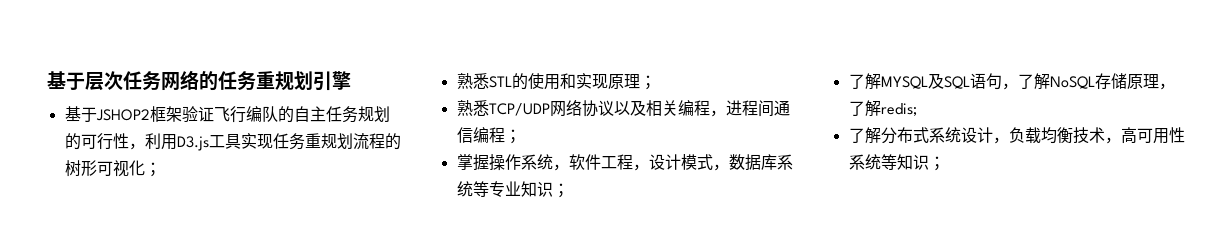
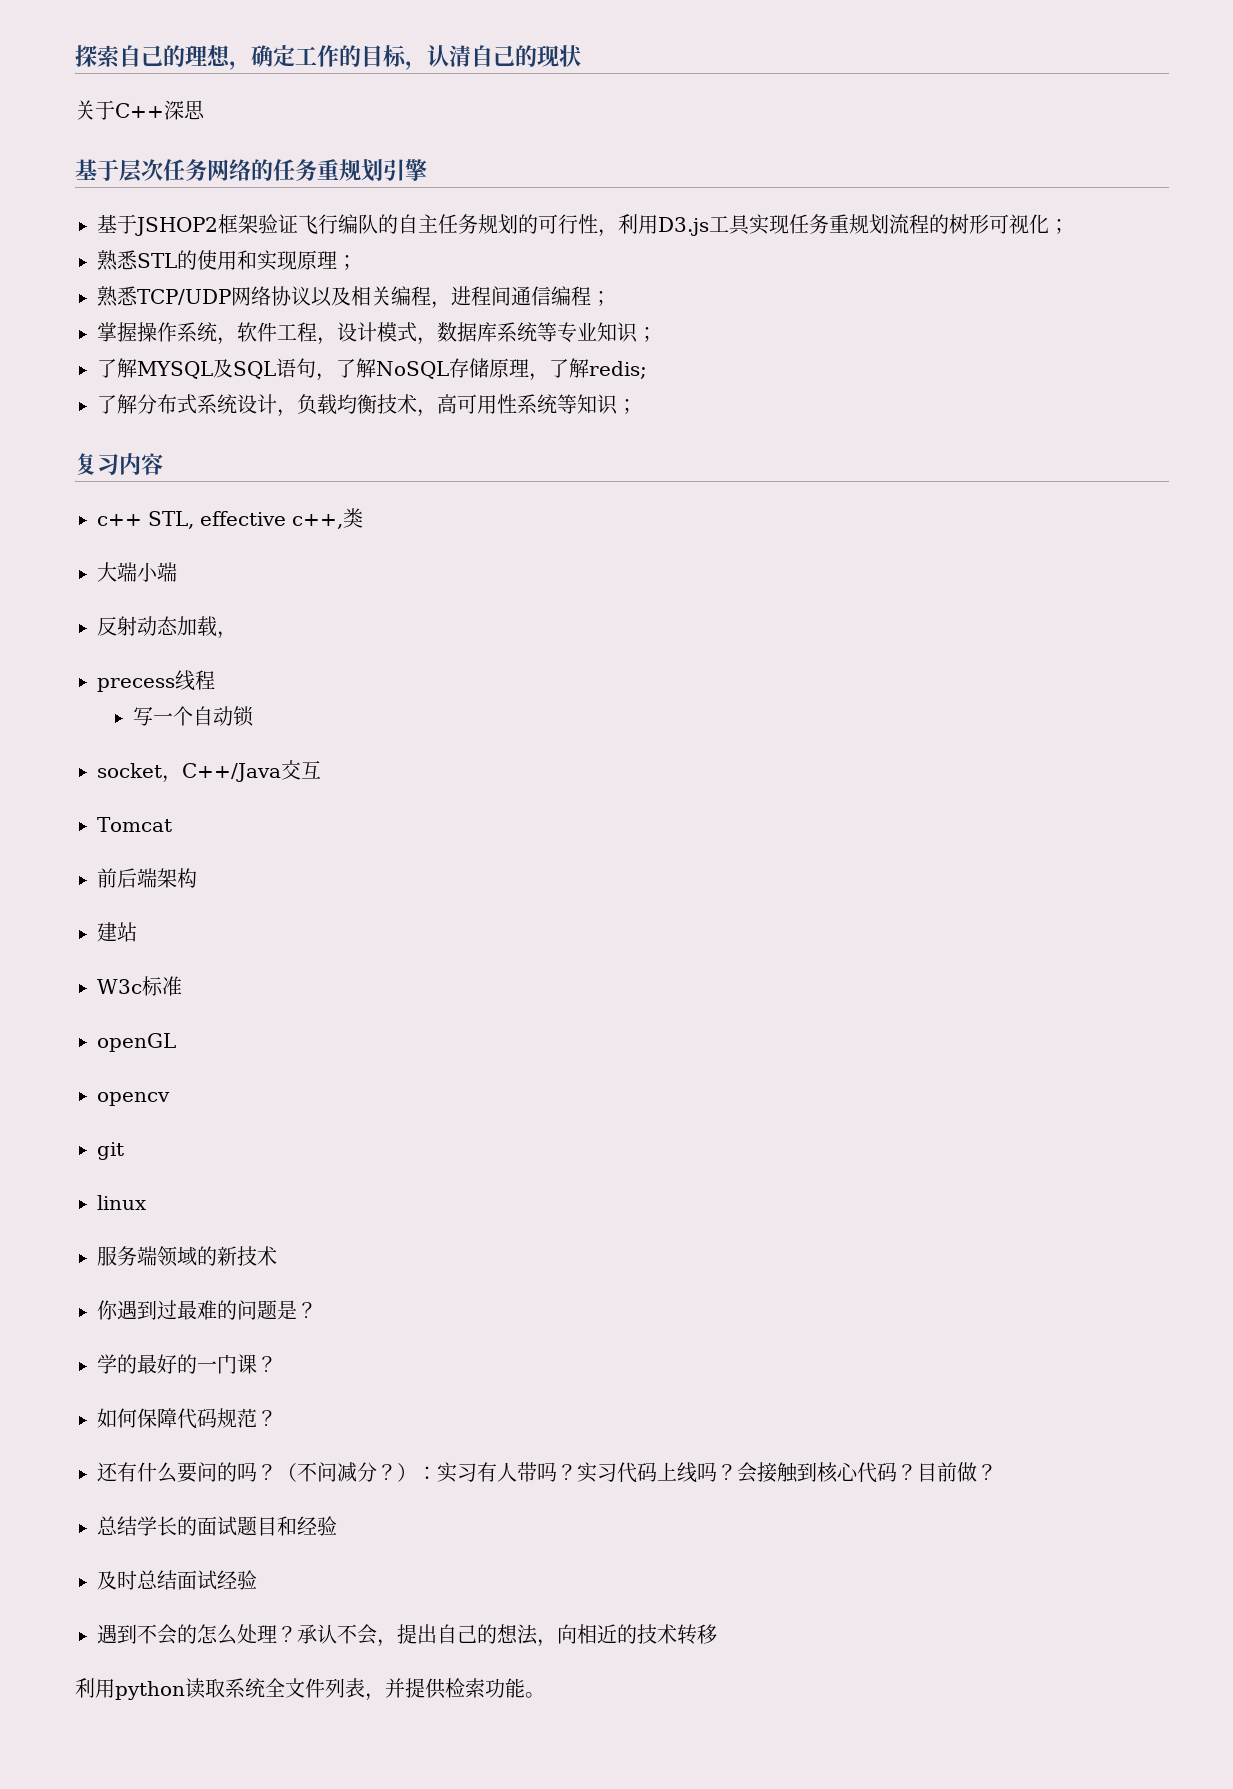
+ 探索自己的理想，确定工作的目标，认清自己的现状
+ 关于C++深思
+ 复习内容
+ c++ STL, effective c++,类
+ 大端小端
+ 反射动态加载，
+ precess线程
+ 写一个自动锁
+ socket，C++/Java交互
+ Tomcat
+ 前后端架构
+ 建站
+ W3c标准
+ openGL
+ opencv
+ git
+ linux
+ 服务端领域的新技术
+ 你遇到过最难的问题是？
+ 学的最好的一门课？
+ 如何保障代码规范？
+ 还有什么要问的吗？（不问减分？）：实习有人带吗？实习代码上线吗？会接触到核心代码？目前做？
+ 总结学长的面试题目和经验
+ 及时总结面试经验
+ 遇到不会的怎么处理？承认不会，提出自己的想法，向相近的技术转移
+ 利用python读取系统全文件列表，并提供检索功能。

